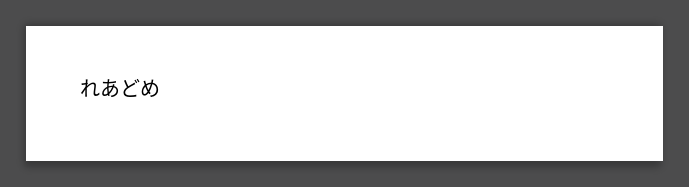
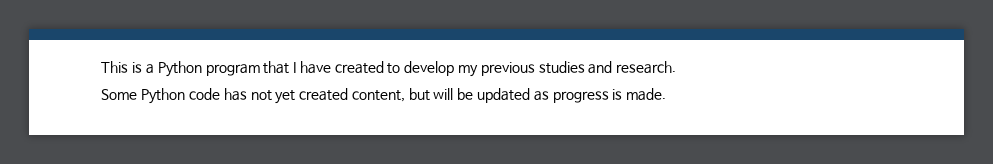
- れあどめ
+ This is a Python program that I have created to develop my previous studies and research.
+ Some Python code has not yet created content, but will be updated as progress is made.

